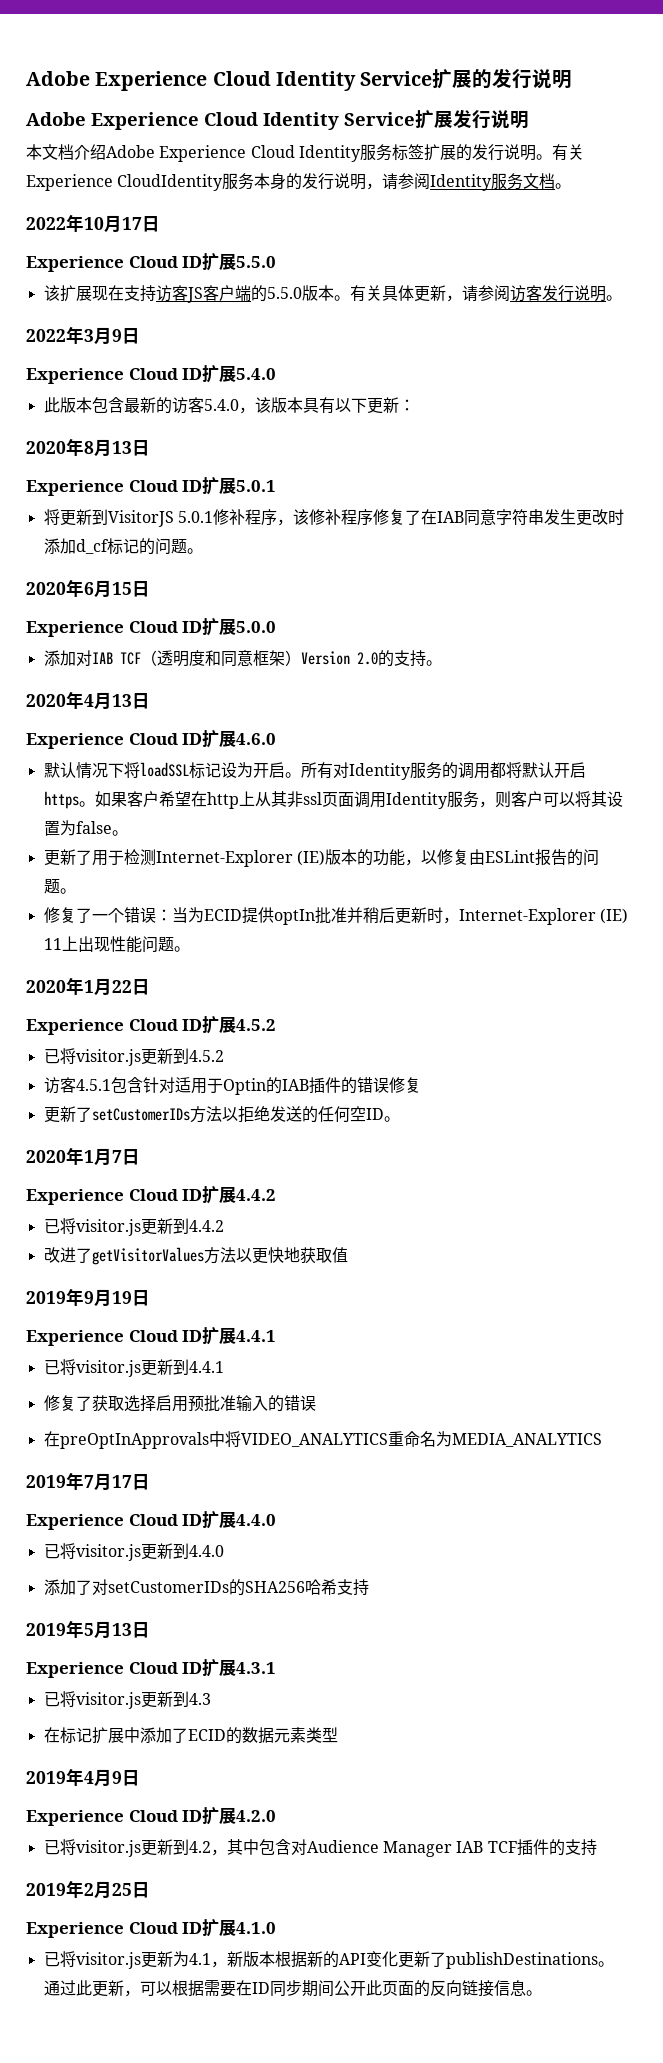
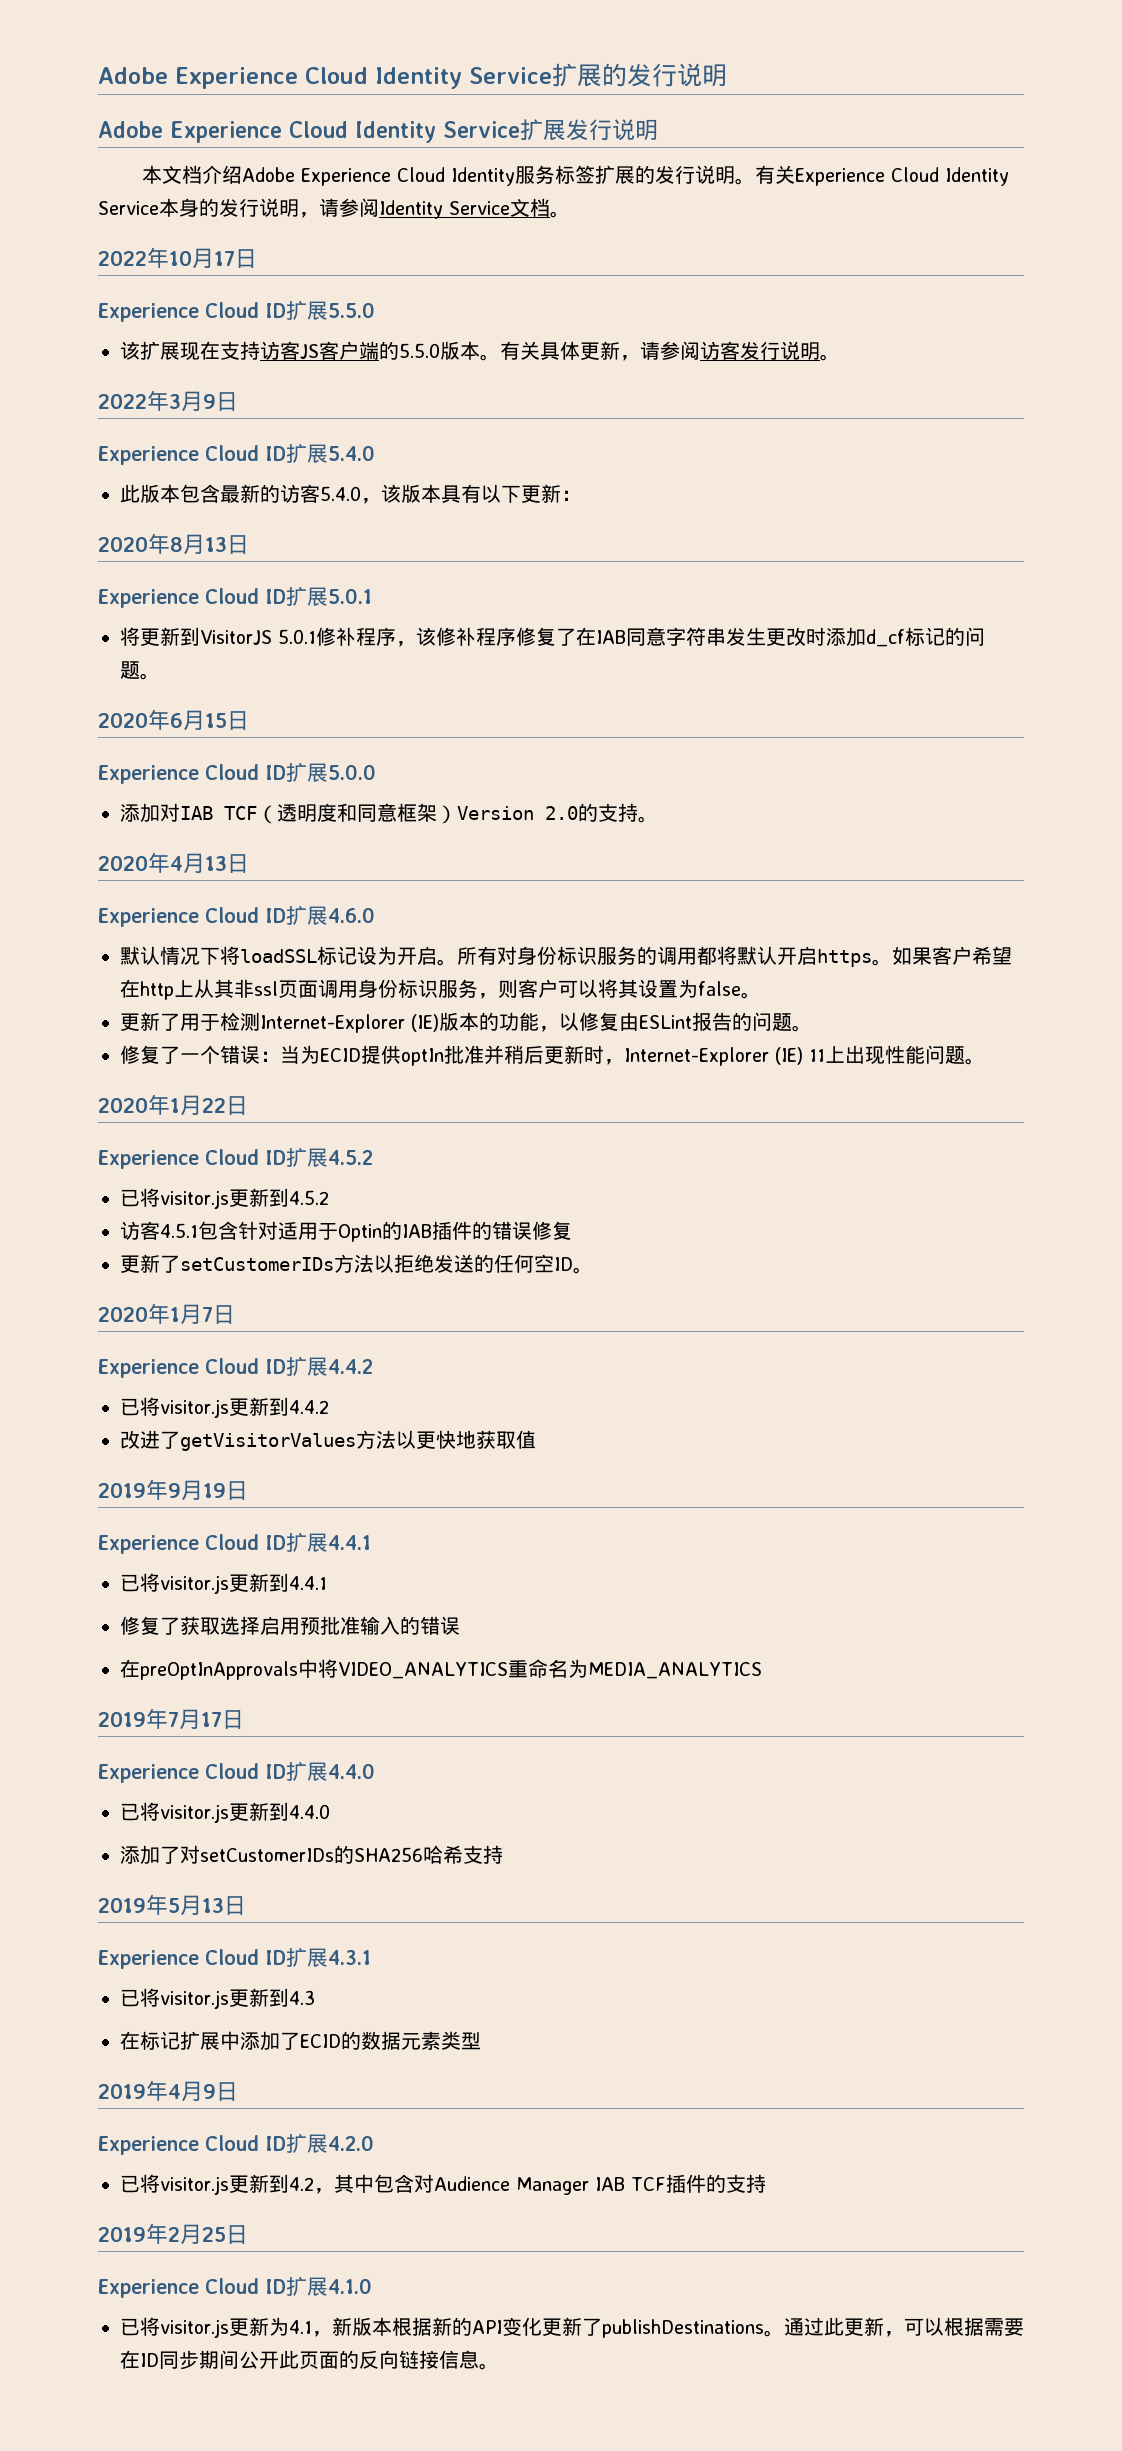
- 有关Experience CloudIdentity服务本身的发行说明，请参阅Identity服务文档。
+ 有关Experience Cloud Identity Service本身的发行说明，请参阅Identity Service文档。
- 所有对Identity服务的调用都将默认开启https。
+ 所有对身份标识服务的调用都将默认开启https。
- 如果客户希望在http上从其非ssl页面调用Identity服务，则客户可以将其设置为false。
+ 如果客户希望在http上从其非ssl页面调用身份标识服务，则客户可以将其设置为false。

